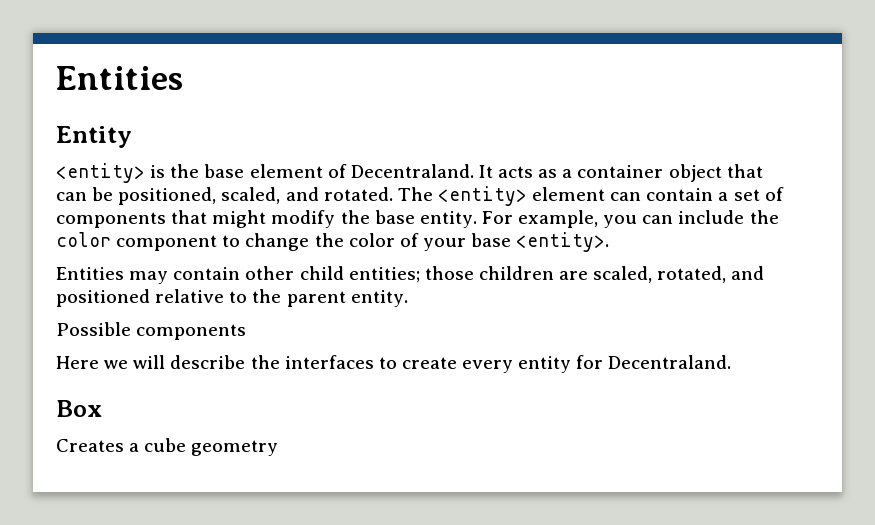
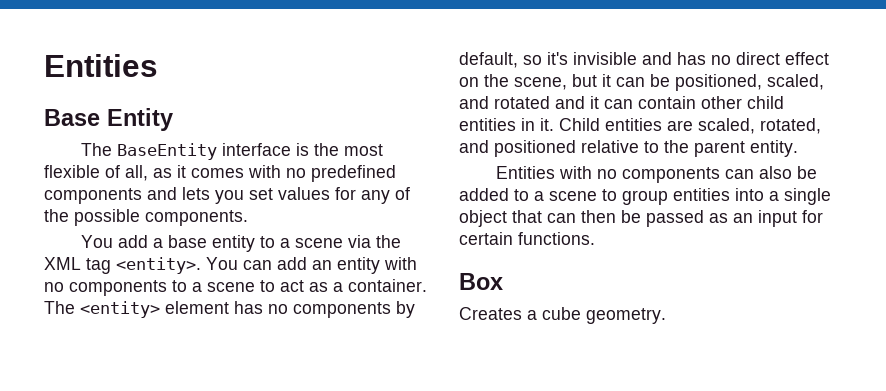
- Entity
+ Base Entity
- <entity> is the base element of Decentraland. It acts as a container object that can be positioned, scaled, and rotated. The <entity> element can contain a set of components that might modify the base entity. For example, you can include the color component to change the color of your base <entity>.
- Entities may contain other child entities; those children are scaled, rotated, and positioned relative to the parent entity.
+ The BaseEntity interface is the most flexible of all, as it comes with no predefined components and lets you set values for any of the possible components.
+ You add a base entity to a scene via the XML tag <entity>. You can add an entity with no components to a scene to act as a container. The <entity> element has no components by default, so it's invisible and has no direct effect on the scene, but it can be positioned, scaled, and rotated and it can contain other child entities in it. Child entities are scaled, rotated, and positioned relative to the parent entity.
- Possible components
- Here we will describe the interfaces to create every entity for Decentraland.
+ Entities with no components can also be added to a scene to group entities into a single object that can then be passed as an input for certain functions.
- Creates a cube geometry
+ Creates a cube geometry.

